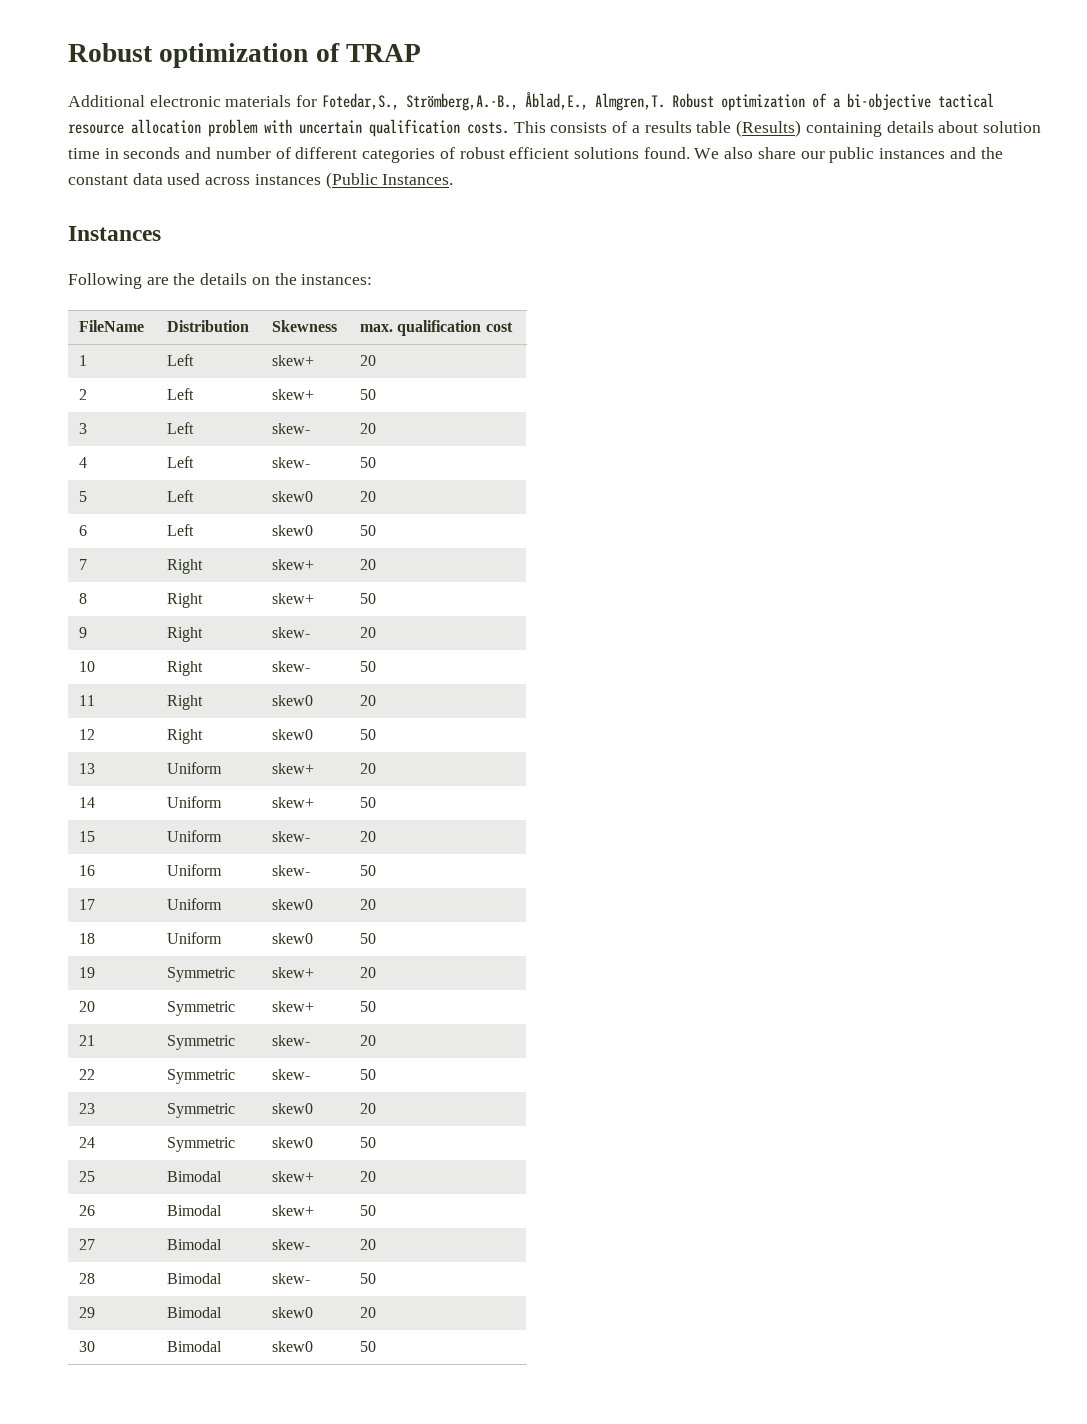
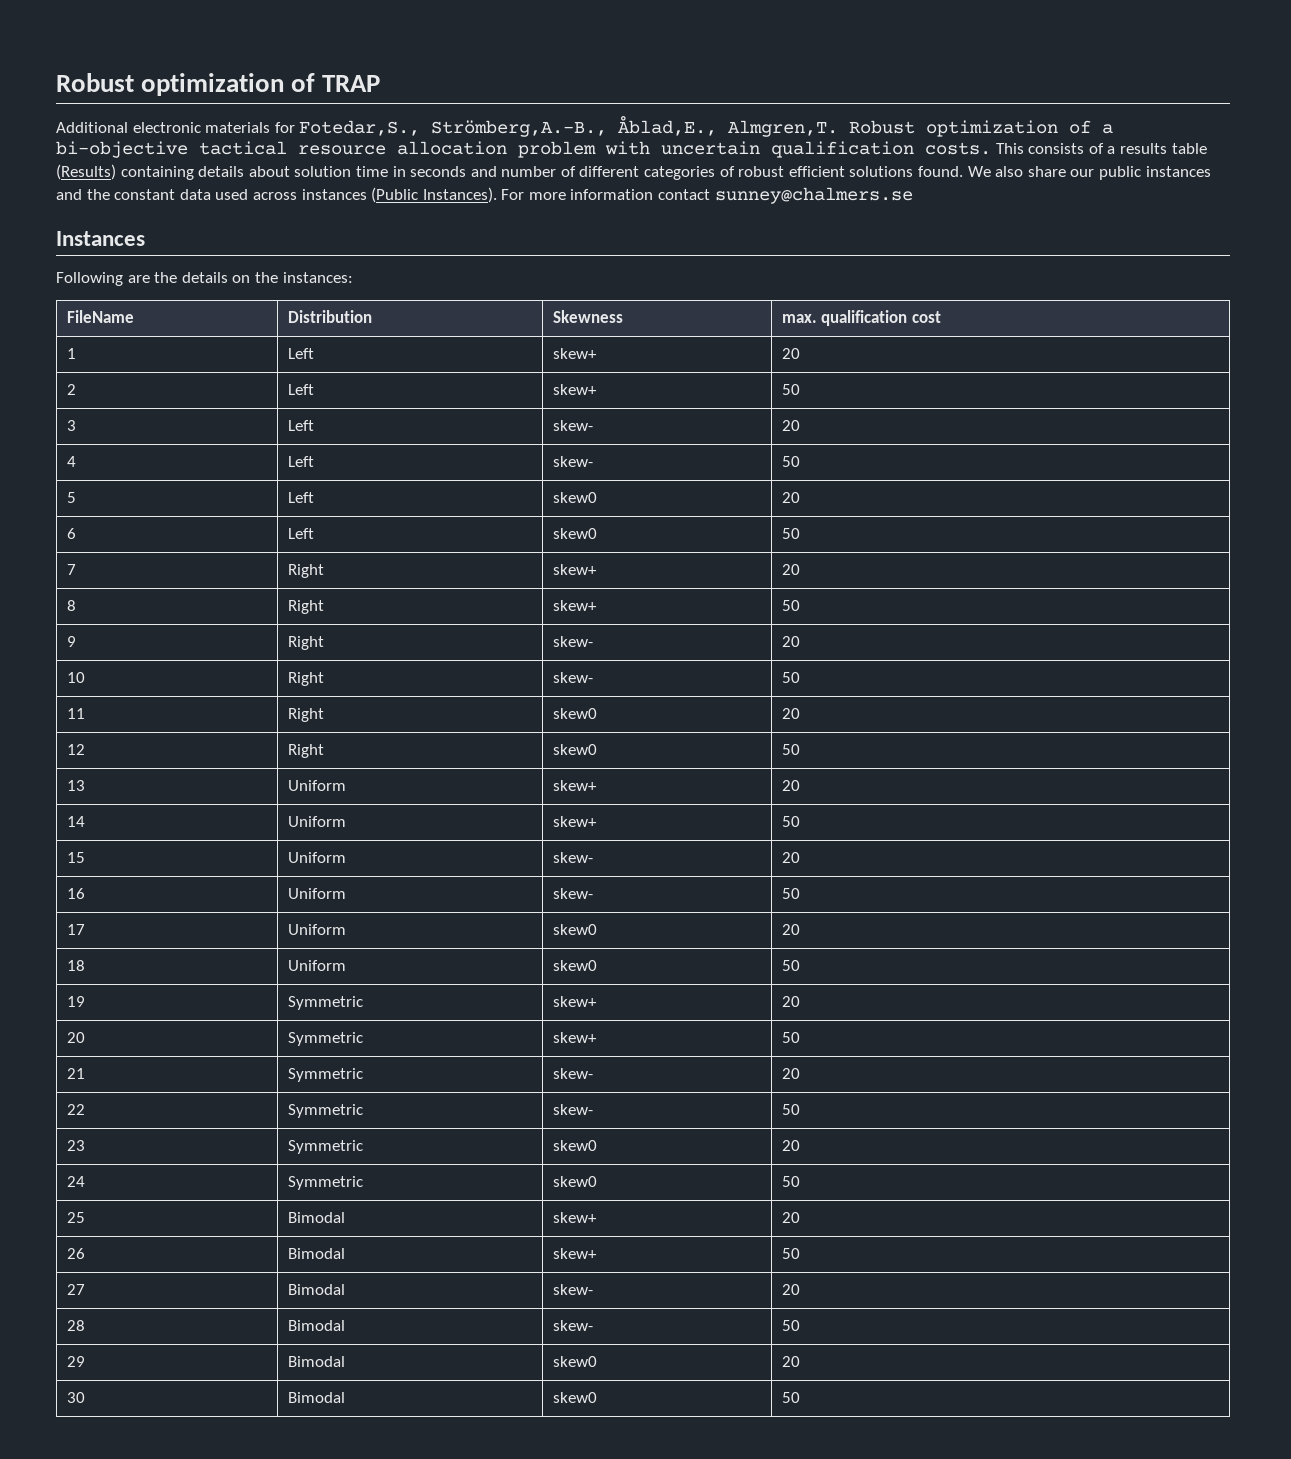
- We also share our public instances and the constant data used across instances (Public Instances.
+ We also share our public instances and the constant data used across instances (Public Instances). For more information contact sunney@chalmers.se

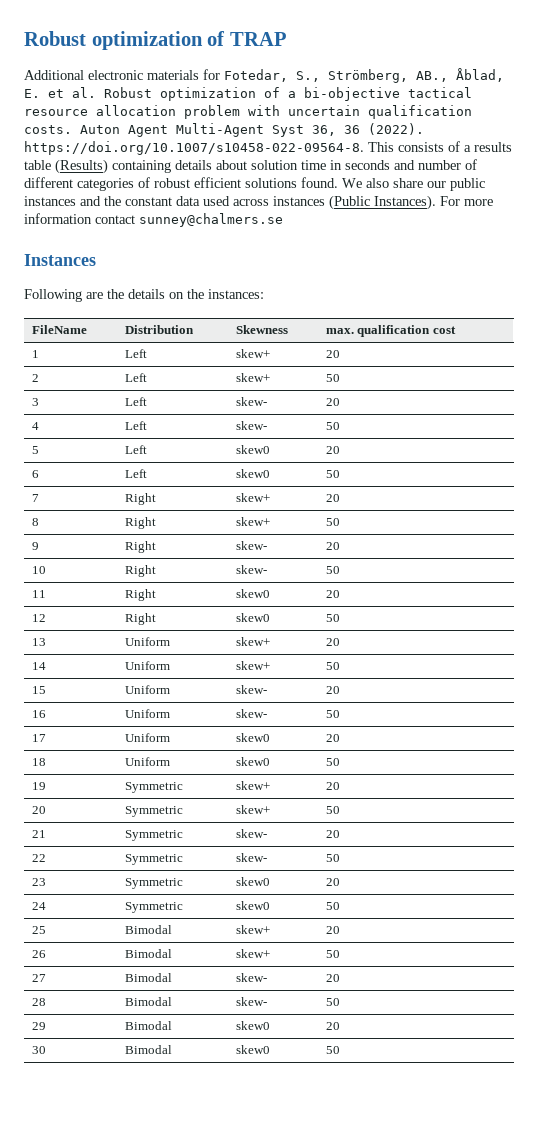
- Additional electronic materials for Fotedar,S., Strömberg,A.-B., Åblad,E., Almgren,T. Robust optimization of a bi-objective tactical resource allocation problem with uncertain qualification costs.
+ Additional electronic materials for Fotedar, S., Strömberg, AB., Åblad, E. et al. Robust optimization of a bi-objective tactical resource allocation problem with uncertain qualification costs.
- This consists of a results table (Results) containing details about solution time in seconds and number of different categories of robust efficient solutions found.
+ Auton Agent Multi-Agent Syst 36, 36 (2022). https://doi.org/10.1007/s10458-022-09564-8. This consists of a results table (Results) containing details about solution time in seconds and number of different categories of robust efficient solutions found.

